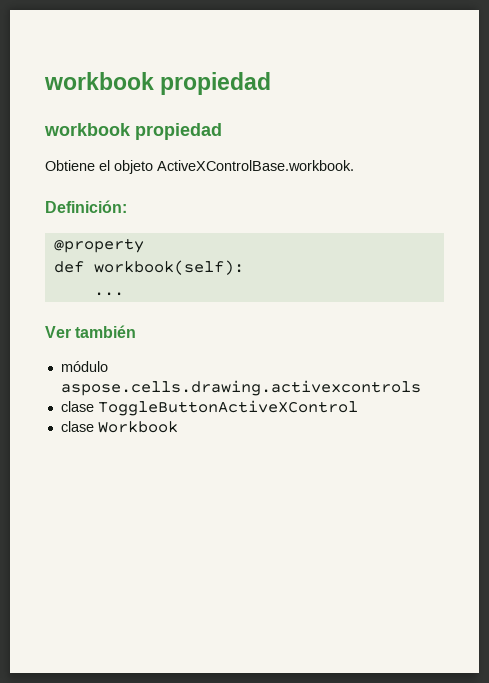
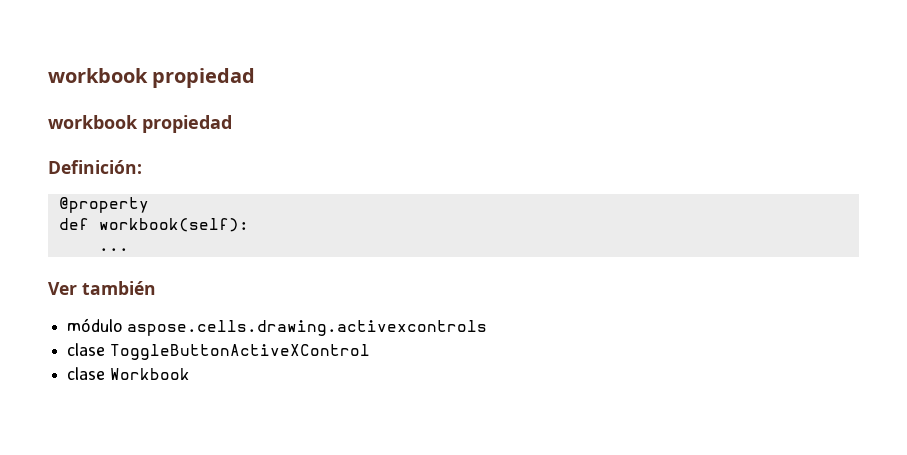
- Obtiene el objeto ActiveXControlBase.workbook.

